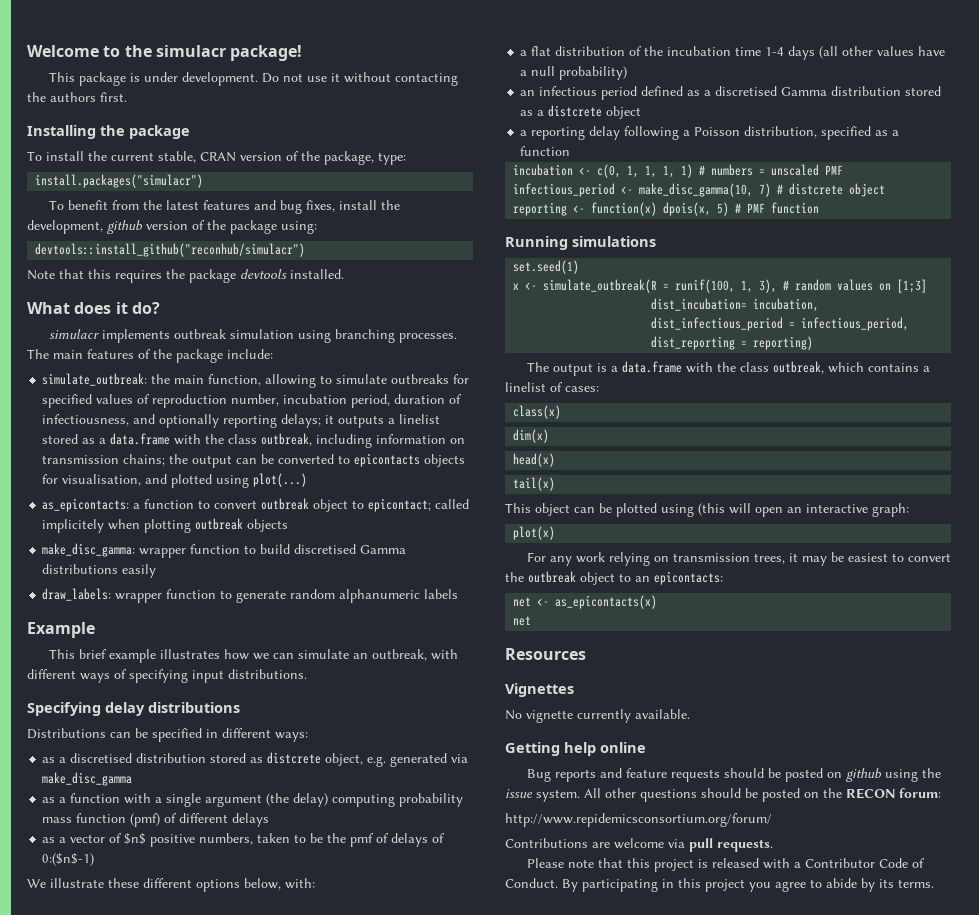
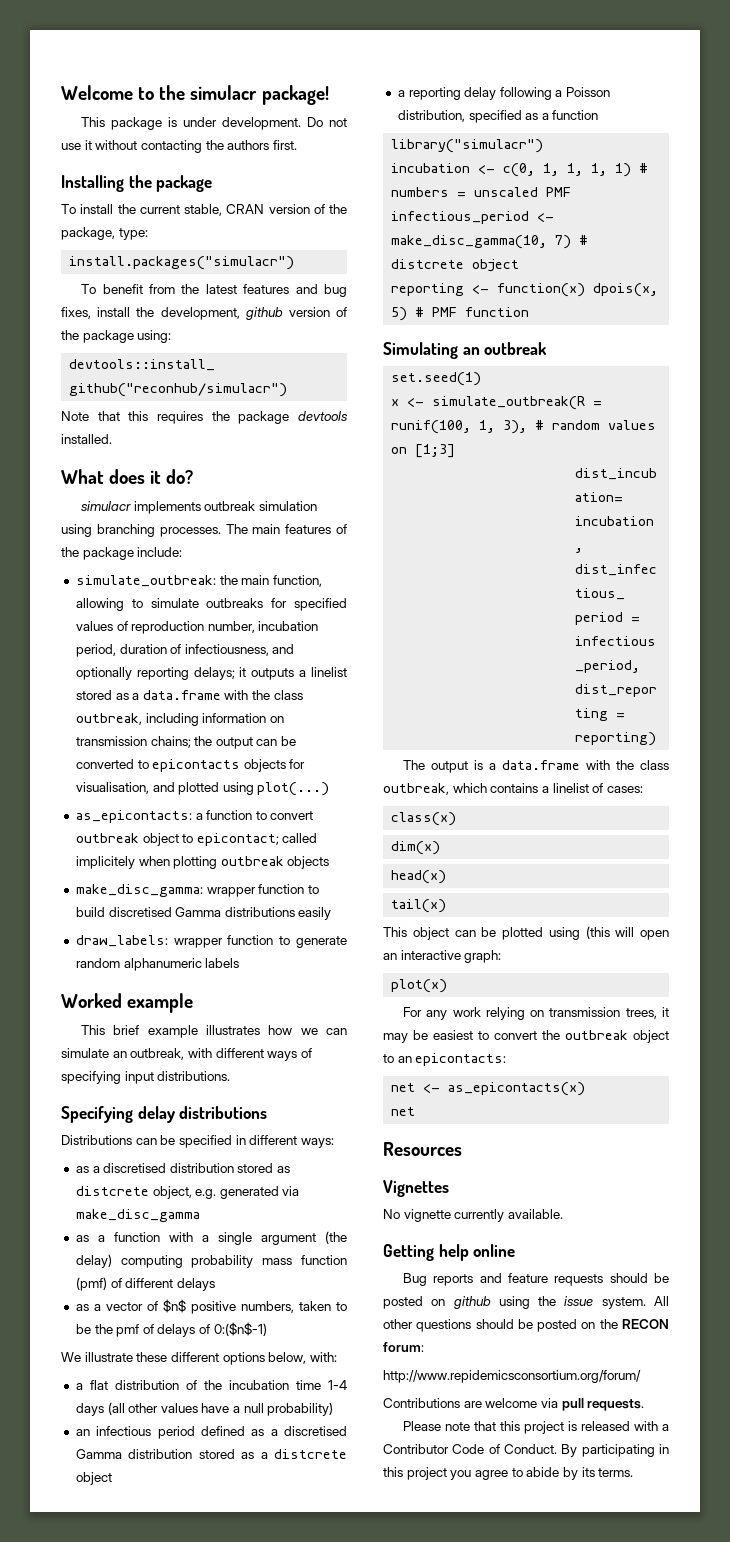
- Example
+ Worked example
+ library("simulacr")
- Running simulations
+ Simulating an outbreak

